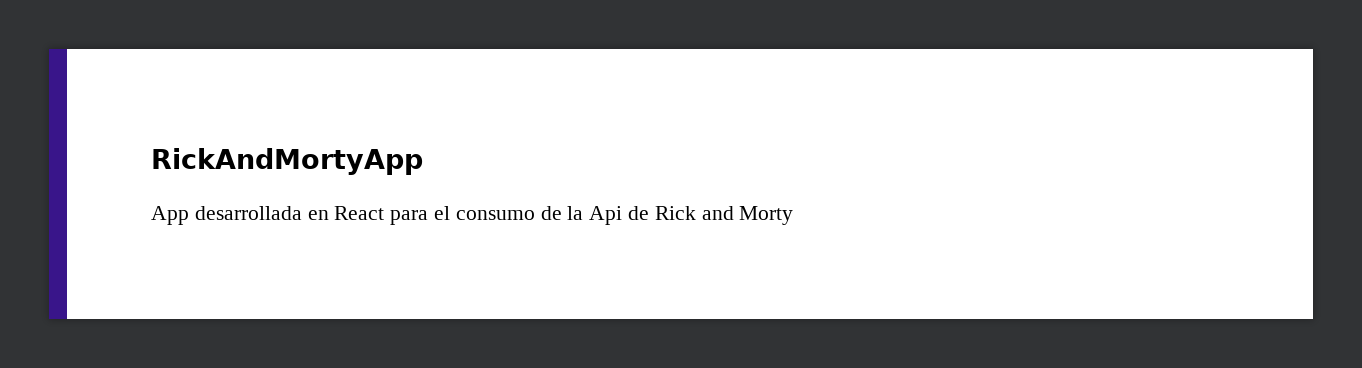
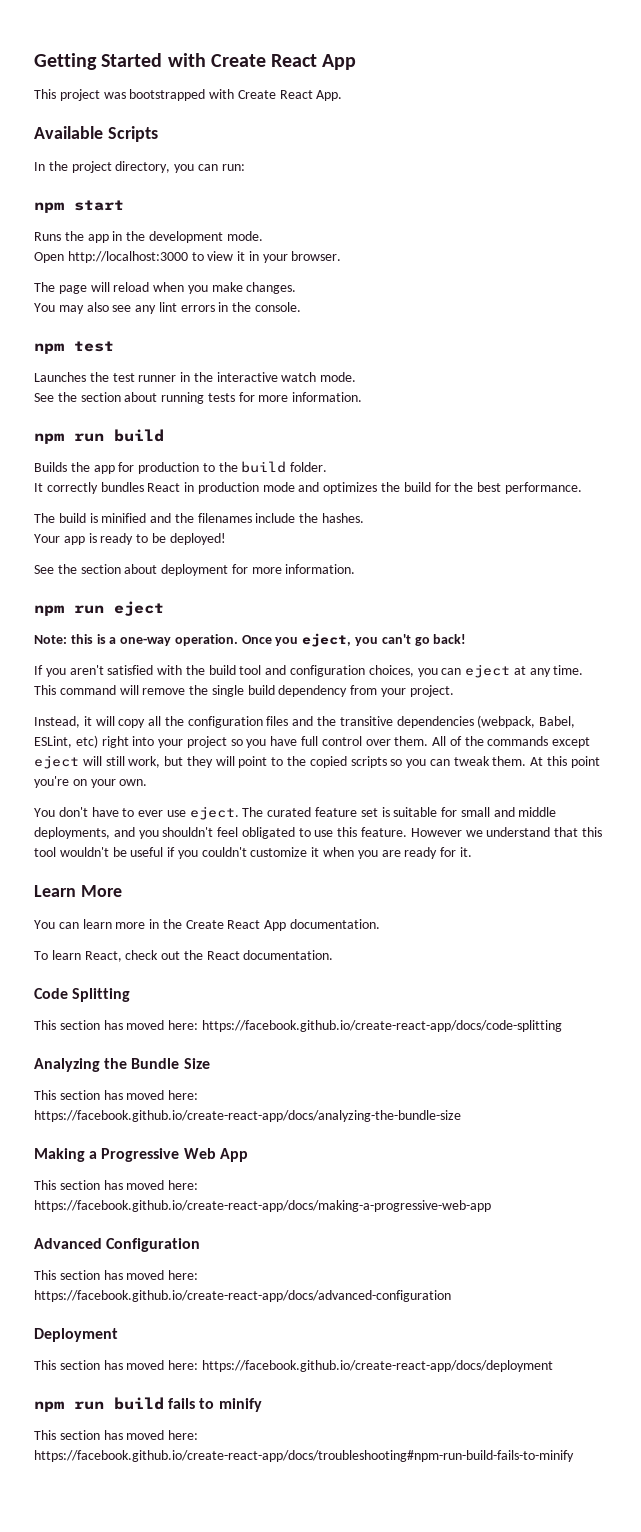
- RickAndMortyApp
- App desarrollada en React para el consumo de la Api de Rick and Morty
+ Getting Started with Create React App
+ This project was bootstrapped with Create React App.
+ Available Scripts
+ In the project directory, you can run:
+ npm start
+ Runs the app in the development mode.
+ Open http://localhost:3000 to view it in your browser.
+ The page will reload when you make changes.
+ You may also see any lint errors in the console.
+ npm test
+ Launches the test runner in the interactive watch mode.
+ See the section about running tests for more information.
+ npm run build
+ Builds the app for production to the build folder.
+ It correctly bundles React in production mode and optimizes the build for the best performance.
+ The build is minified and the filenames include the hashes.
+ Your app is ready to be deployed!
+ See the section about deployment for more information.
+ npm run eject
+ Note: this is a one-way operation. Once you eject, you can't go back!
+ If you aren't satisfied with the build tool and configuration choices, you can eject at any time. This command will remove the single build dependency from your project.
+ Instead, it will copy all the configuration files and the transitive dependencies (webpack, Babel, ESLint, etc) right into your project so you have full control over them. All of the commands except eject will still work, but they will point to the copied scripts so you can tweak them. At this point you're on your own.
+ You don't have to ever use eject. The curated feature set is suitable for small and middle deployments, and you shouldn't feel obligated to use this feature. However we understand that this tool wouldn't be useful if you couldn't customize it when you are ready for it.
+ Learn More
+ You can learn more in the Create React App documentation.
+ To learn React, check out the React documentation.
+ Code Splitting
+ This section has moved here: https://facebook.github.io/create-react-app/docs/code-splitting
+ Analyzing the Bundle Size
+ This section has moved here: https://facebook.github.io/create-react-app/docs/analyzing-the-bundle-size
+ Making a Progressive Web App
+ This section has moved here: https://facebook.github.io/create-react-app/docs/making-a-progressive-web-app
+ Advanced Configuration
+ This section has moved here: https://facebook.github.io/create-react-app/docs/advanced-configuration
+ Deployment
+ This section has moved here: https://facebook.github.io/create-react-app/docs/deployment
+ npm run build fails to minify
+ This section has moved here: https://facebook.github.io/create-react-app/docs/troubleshooting#npm-run-build-fails-to-minify

